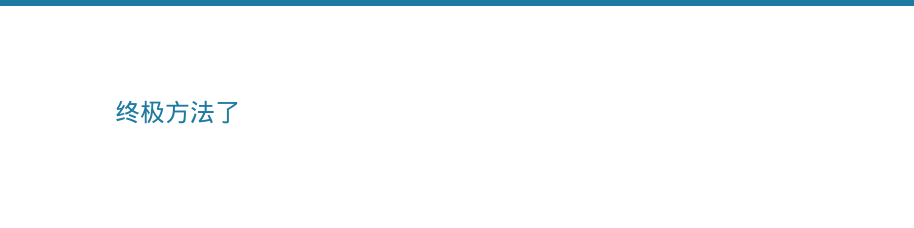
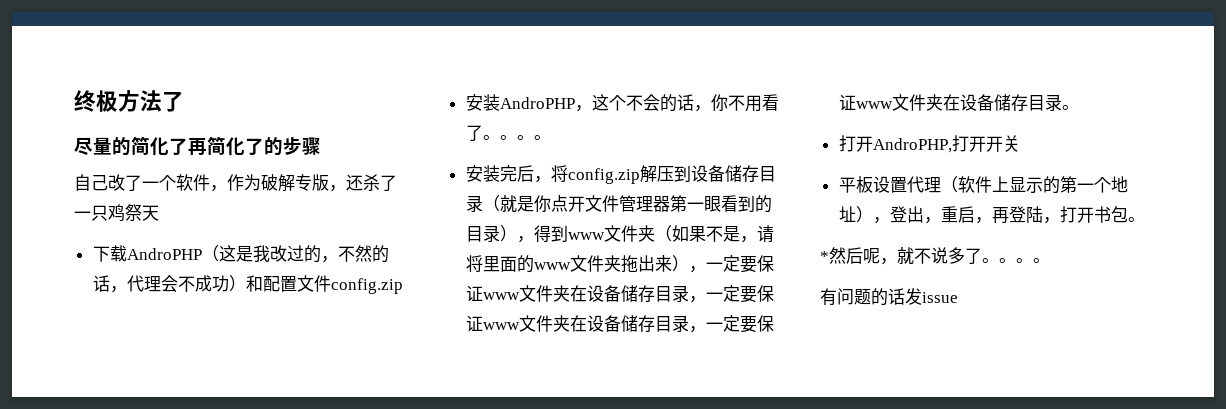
+ 尽量的简化了再简化了的步骤
+ 自己改了一个软件，作为破解专版，还杀了一只鸡祭天
+ 下载AndroPHP（这是我改过的，不然的话，代理会不成功）和配置文件config.zip
+ 安装AndroPHP，这个不会的话，你不用看了。。。。
+ 安装完后，将config.zip解压到设备储存目录（就是你点开文件管理器第一眼看到的目录），得到www文件夹（如果不是，请将里面的www文件夹拖出来），一定要保证www文件夹在设备储存目录，一定要保证www文件夹在设备储存目录，一定要保证www文件夹在设备储存目录。
+ 打开AndroPHP,打开开关
+ 平板设置代理（软件上显示的第一个地址），登出，重启，再登陆，打开书包。
+ *然后呢，就不说多了。。。。
+ 有问题的话发issue

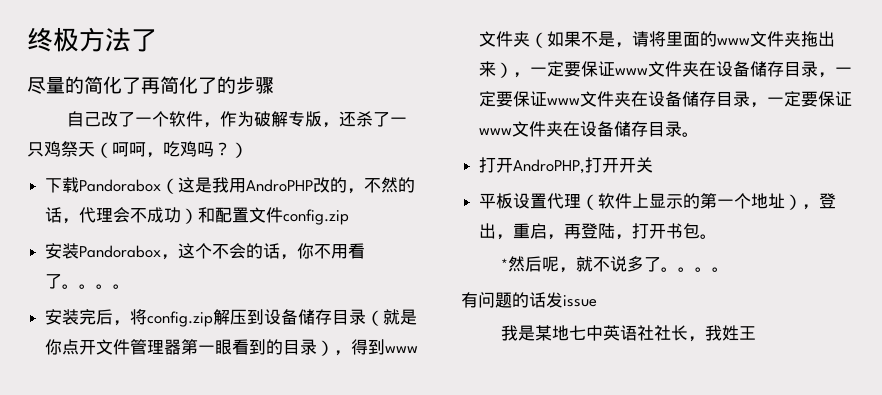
- 自己改了一个软件，作为破解专版，还杀了一只鸡祭天
+ 自己改了一个软件，作为破解专版，还杀了一只鸡祭天（呵呵，吃鸡吗？）
- 下载AndroPHP（这是我改过的，不然的话，代理会不成功）和配置文件config.zip
+ 下载Pandorabox（这是我用AndroPHP改的，不然的话，代理会不成功）和配置文件config.zip
- 安装AndroPHP，这个不会的话，你不用看了。
+ 安装Pandorabox，这个不会的话，你不用看了。
+ 我是某地七中英语社社长，我姓王

